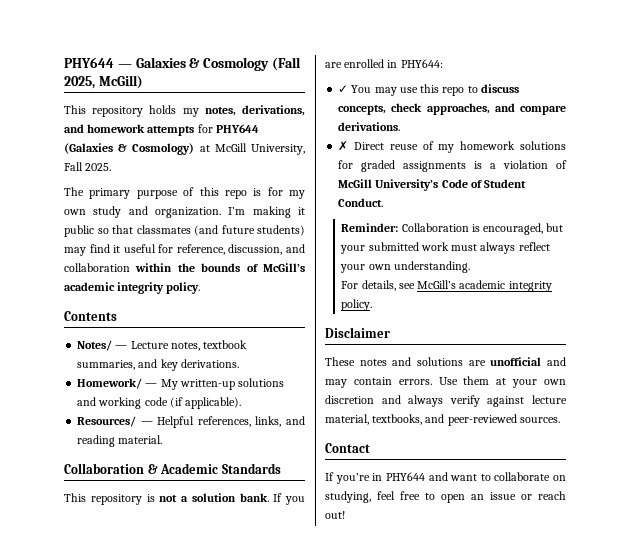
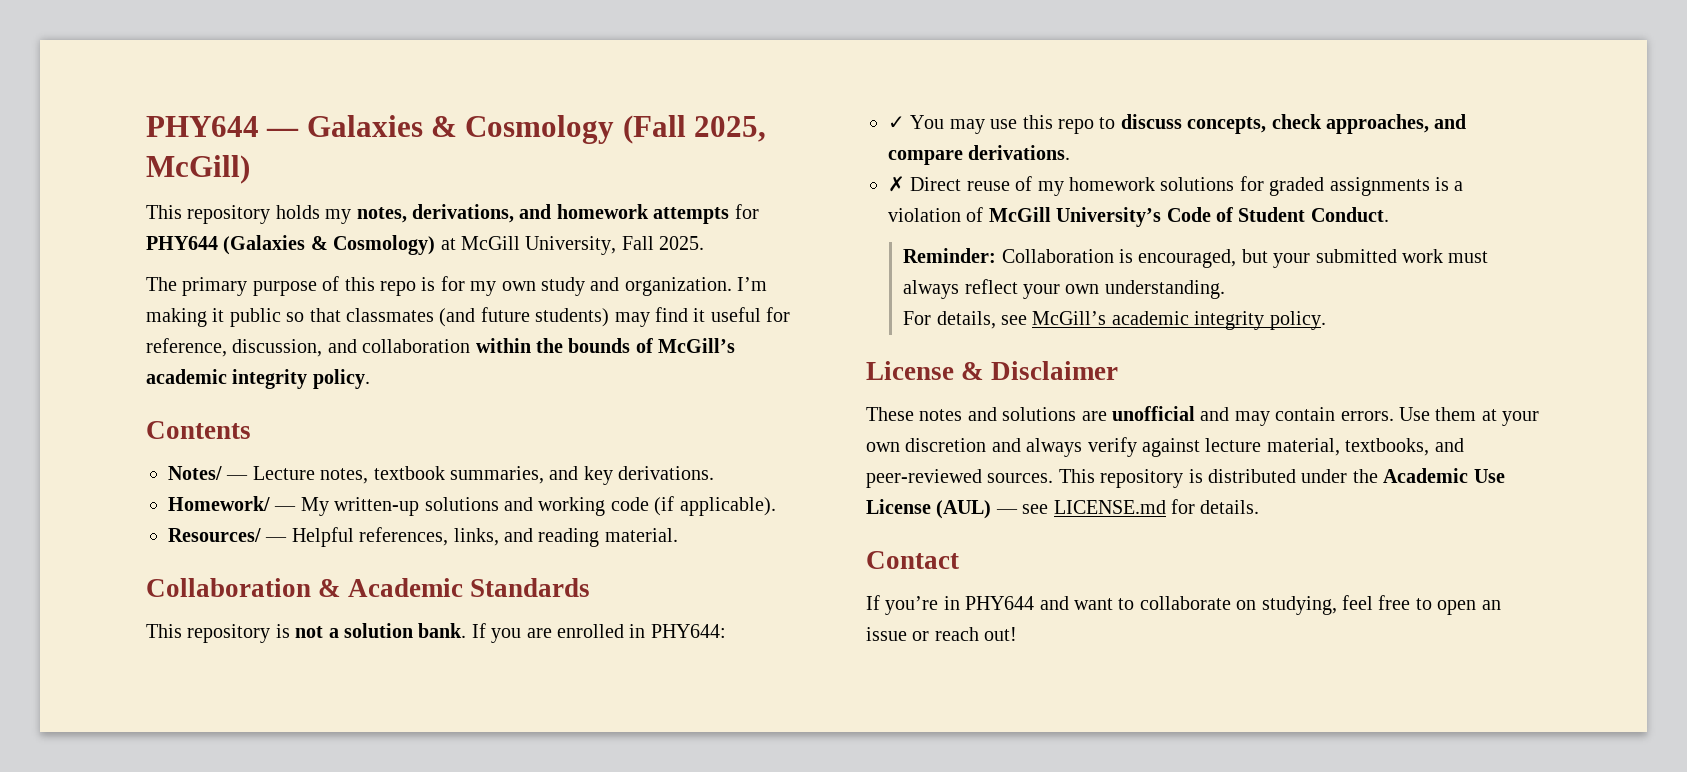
- Disclaimer
+ License & Disclaimer
+ This repository is distributed under the Academic Use License (AUL) — see LICENSE.md for details.

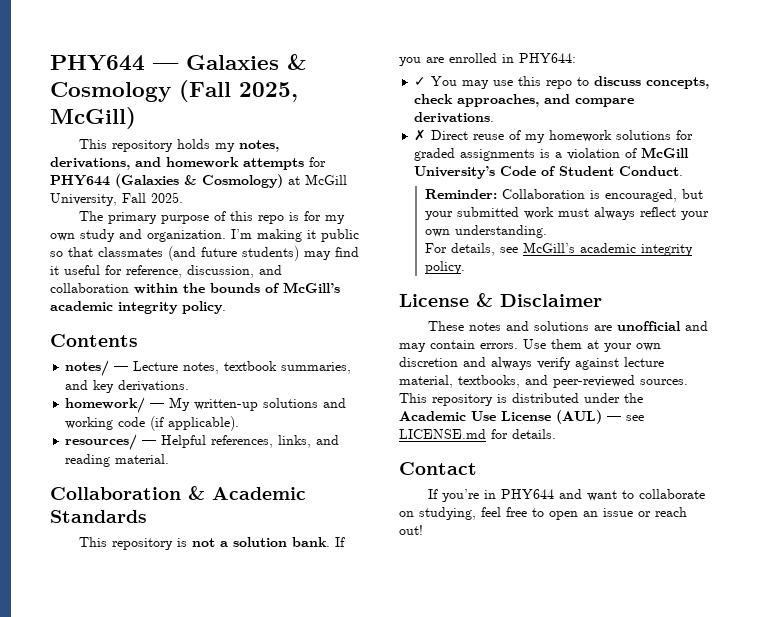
- Notes/ — Lecture notes, textbook summaries, and key derivations.
+ notes/ — Lecture notes, textbook summaries, and key derivations.
- Homework/ — My written-up solutions and working code (if applicable).
+ homework/ — My written-up solutions and working code (if applicable).
- Resources/ — Helpful references, links, and reading material.
+ resources/ — Helpful references, links, and reading material.

